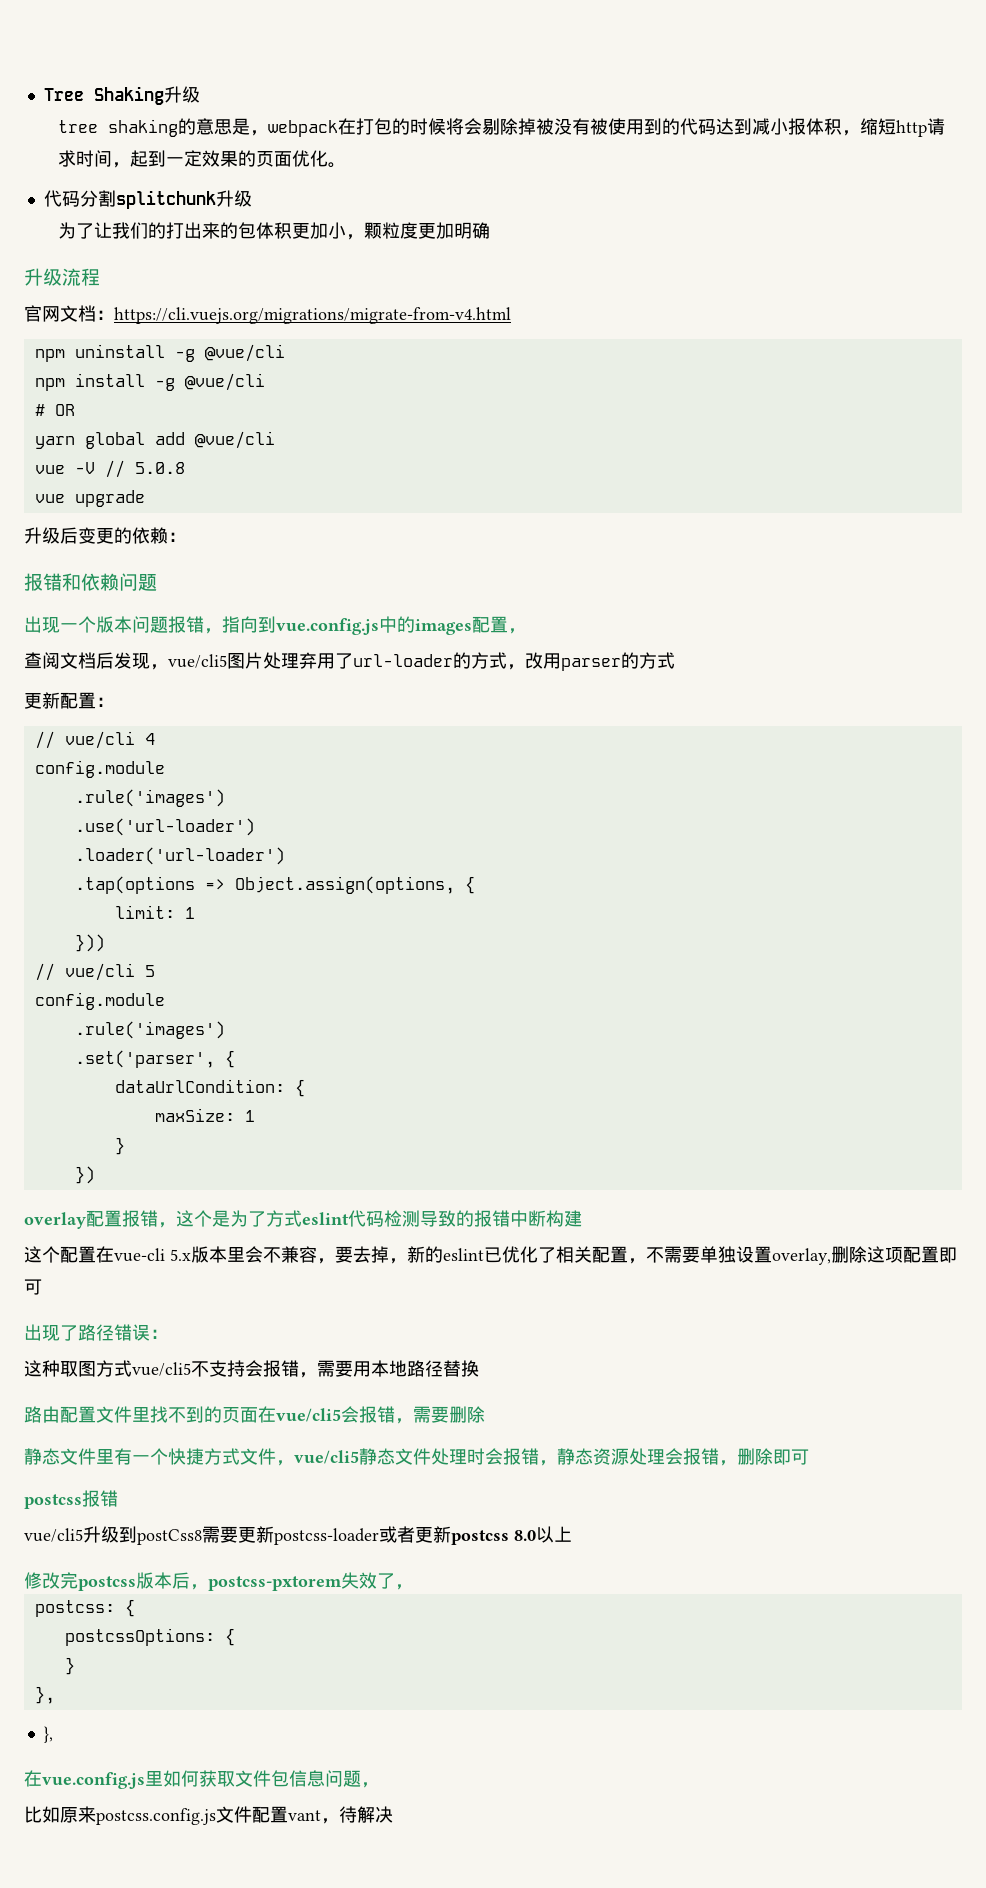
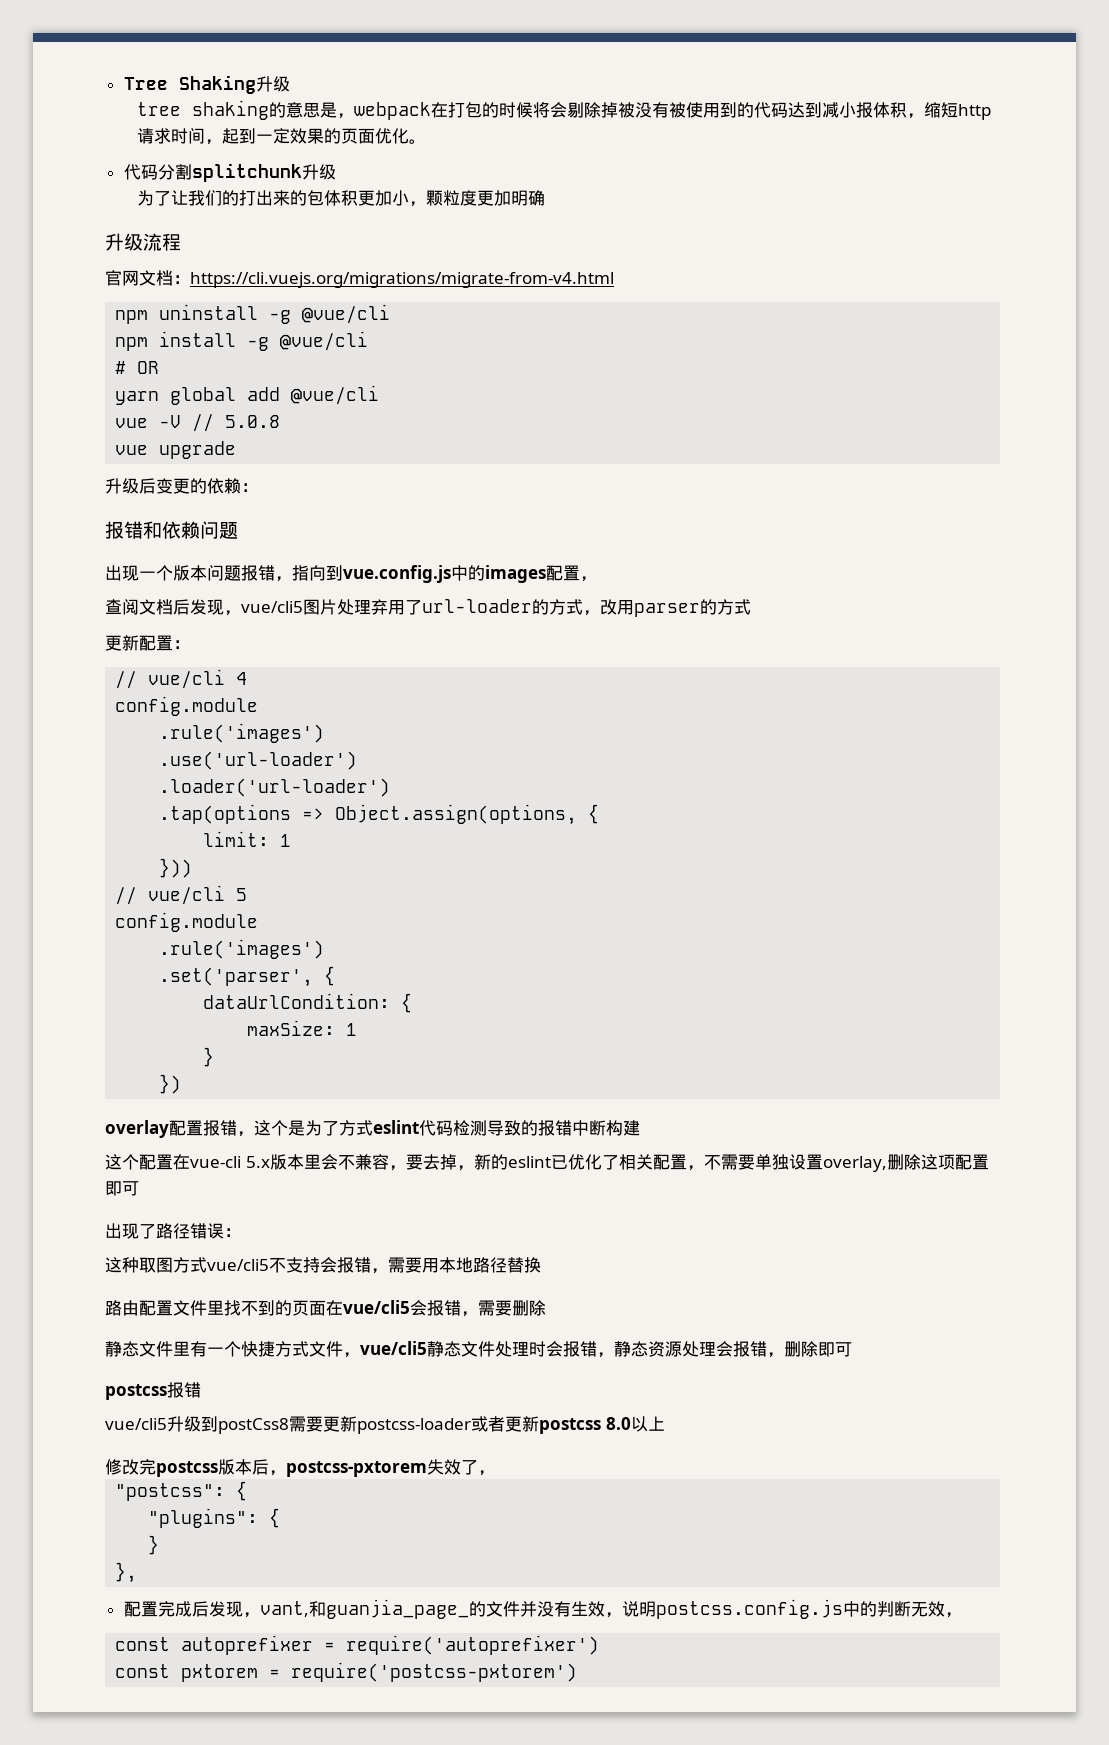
- postcss: {
- postcssOptions: {
+ "postcss": {
+ "plugins": {
  }
  },
- },
- 在vue.config.js里如何获取文件包信息问题，
- 比如原来postcss.config.js文件配置vant，待解决
+ 配置完成后发现，vant,和guanjia_page_的文件并没有生效，说明postcss.config.js中的判断无效，
+ const autoprefixer = require('autoprefixer')
+ const pxtorem = require('postcss-pxtorem')

